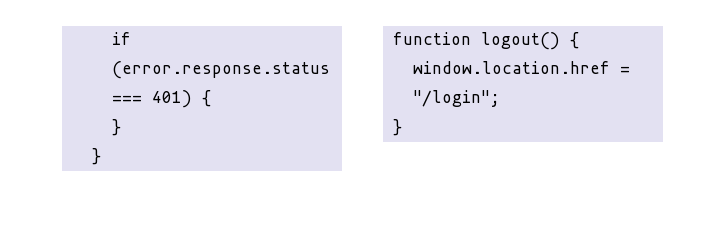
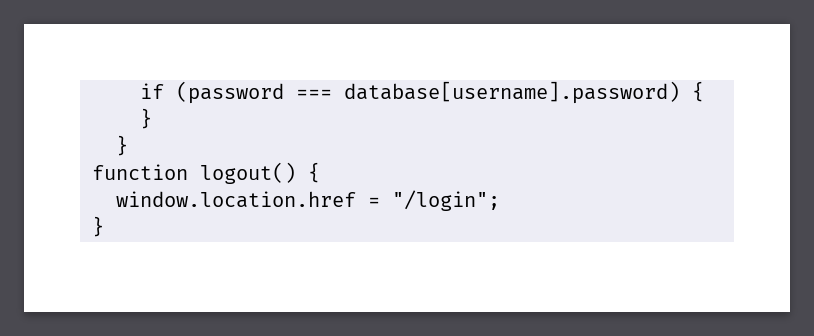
- if (error.response.status === 401) {
+ if (password === database[username].password) {

